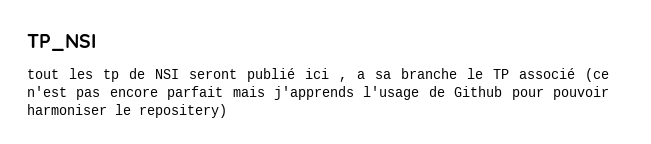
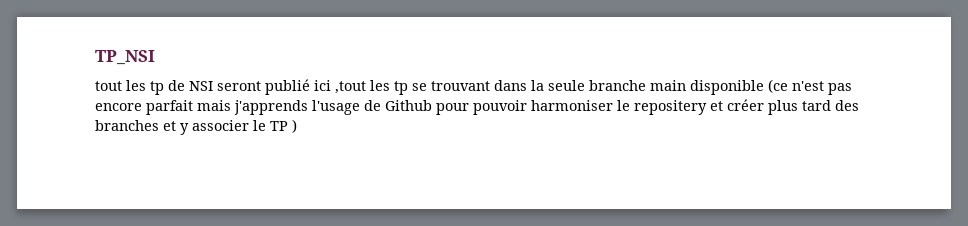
- tout les tp de NSI seront publié ici , a sa branche le TP associé (ce n'est pas encore parfait mais j'apprends l'usage de Github pour pouvoir harmoniser le repositery)
+ tout les tp de NSI seront publié ici ,tout les tp se trouvant dans la seule branche main disponible (ce n'est pas encore parfait mais j'apprends l'usage de Github pour pouvoir harmoniser le repositery et créer plus tard des branches et y associer le TP )

